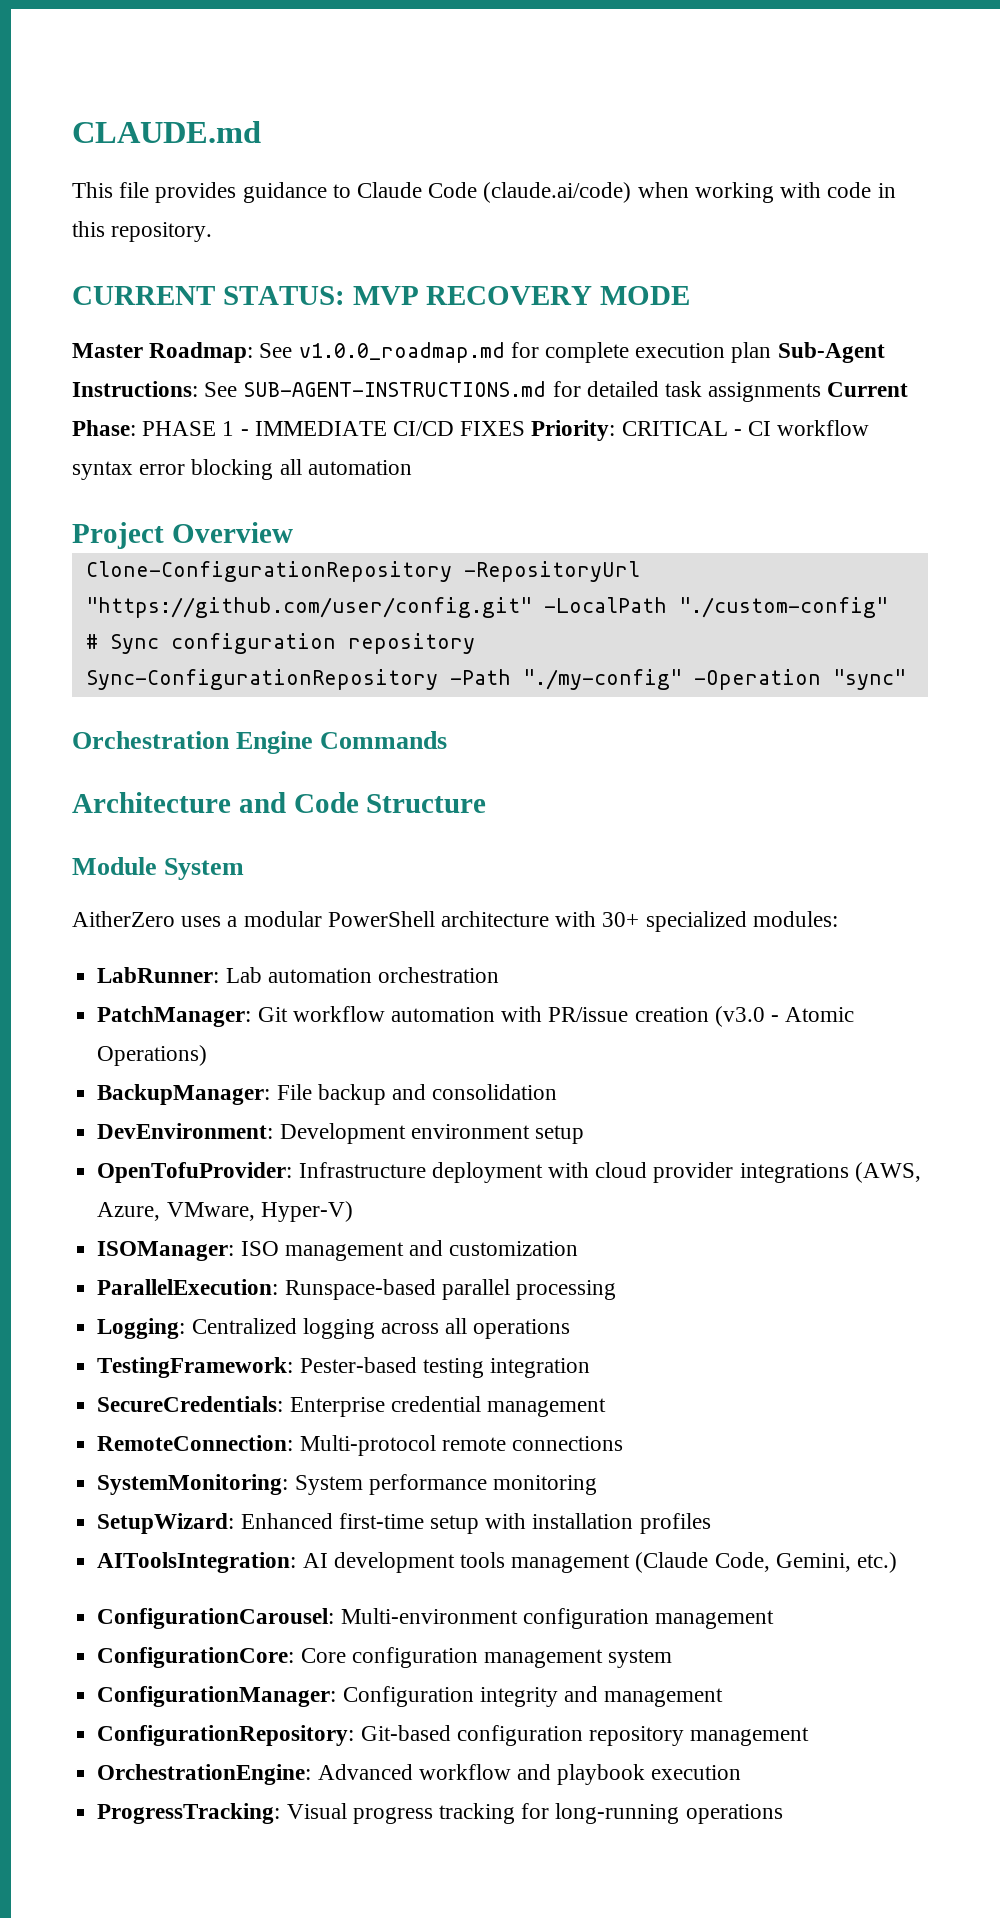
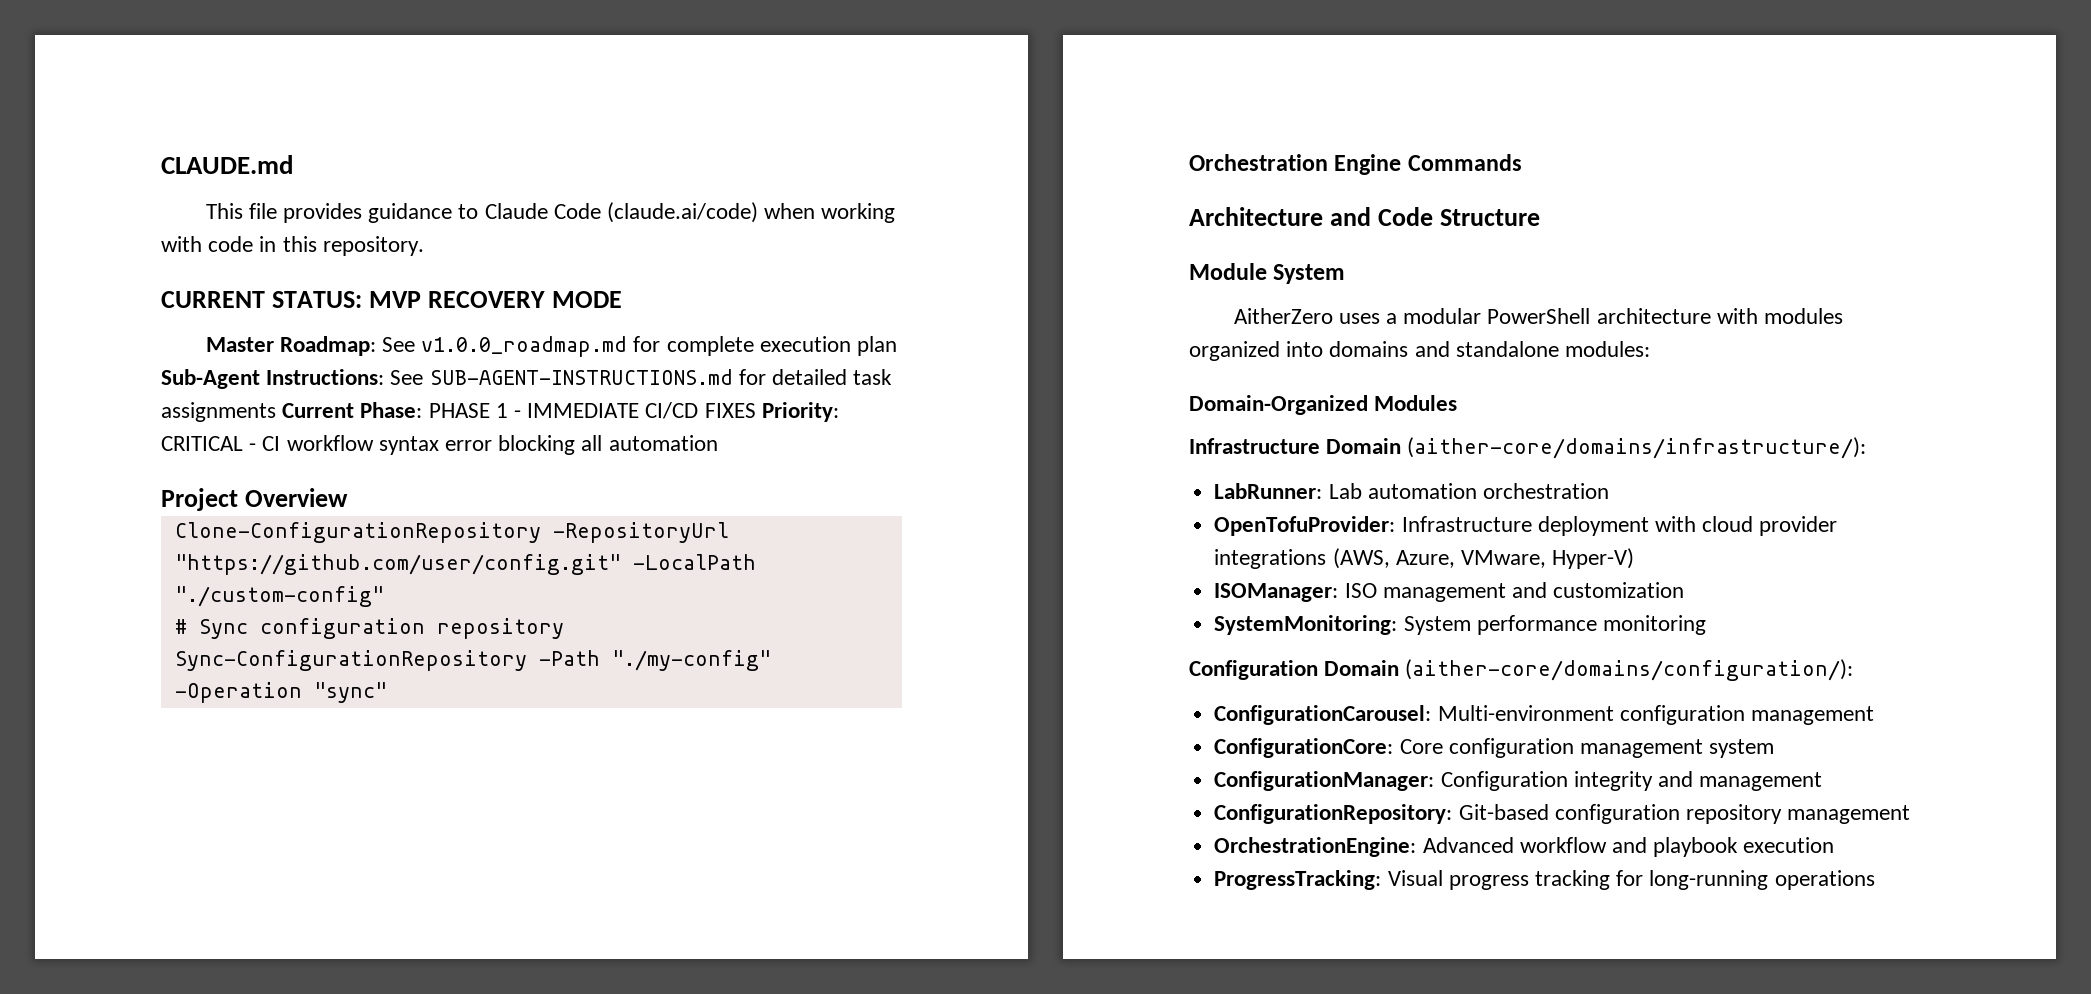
- AitherZero uses a modular PowerShell architecture with 30+ specialized modules:
+ AitherZero uses a modular PowerShell architecture with modules organized into domains and standalone modules:
+ Domain-Organized Modules
+ Infrastructure Domain (aither-core/domains/infrastructure/):
  LabRunner: Lab automation orchestration
- PatchManager: Git workflow automation with PR/issue creation (v3.0 - Atomic Operations)
- BackupManager: File backup and consolidation
- DevEnvironment: Development environment setup
- ParallelExecution: Runspace-based parallel processing
- Logging: Centralized logging across all operations
- TestingFramework: Pester-based testing integration
- SecureCredentials: Enterprise credential management
- RemoteConnection: Multi-protocol remote connections
  SystemMonitoring: System performance monitoring
- SetupWizard: Enhanced first-time setup with installation profiles
- AIToolsIntegration: AI development tools management (Claude Code, Gemini, etc.)
+ Configuration Domain (aither-core/domains/configuration/):

